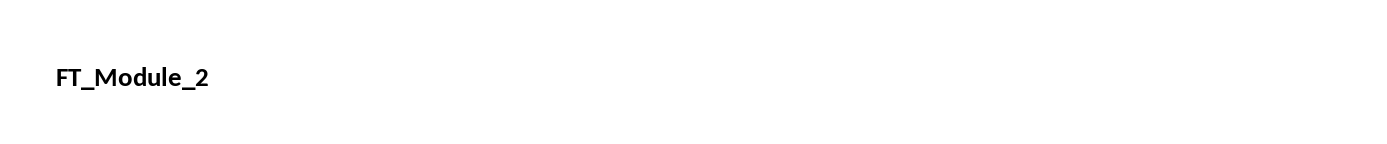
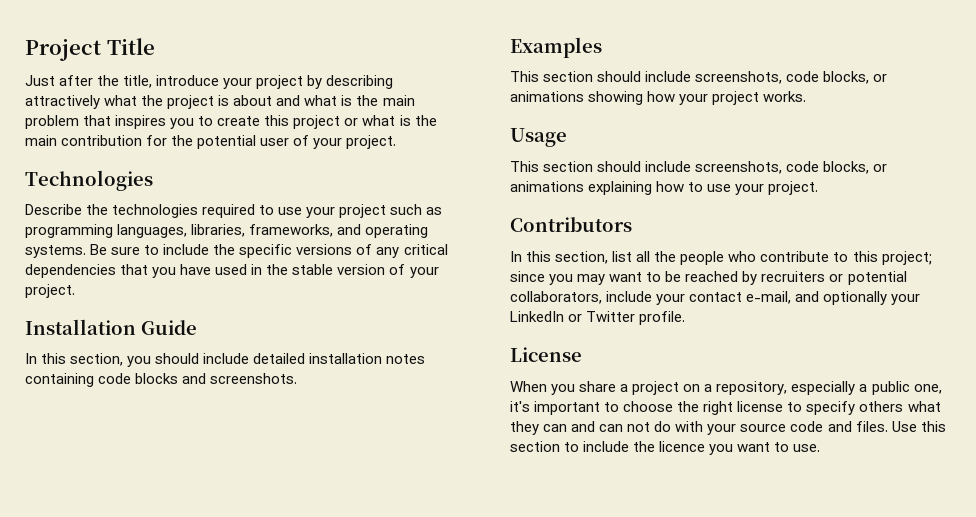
- FT_Module_2
+ Project Title
+ Just after the title, introduce your project by describing attractively what the project is about and what is the main problem that inspires you to create this project or what is the main contribution for the potential user of your project.
+ Technologies
+ Describe the technologies required to use your project such as programming languages, libraries, frameworks, and operating systems. Be sure to include the specific versions of any critical dependencies that you have used in the stable version of your project.
+ Installation Guide
+ In this section, you should include detailed installation notes containing code blocks and screenshots.
+ Examples
+ This section should include screenshots, code blocks, or animations showing how your project works.
+ Usage
+ This section should include screenshots, code blocks, or animations explaining how to use your project.
+ Contributors
+ In this section, list all the people who contribute to this project; since you may want to be reached by recruiters or potential collaborators, include your contact e-mail, and optionally your LinkedIn or Twitter profile.
+ License
+ When you share a project on a repository, especially a public one, it's important to choose the right license to specify others what they can and can not do with your source code and files. Use this section to include the licence you want to use.

